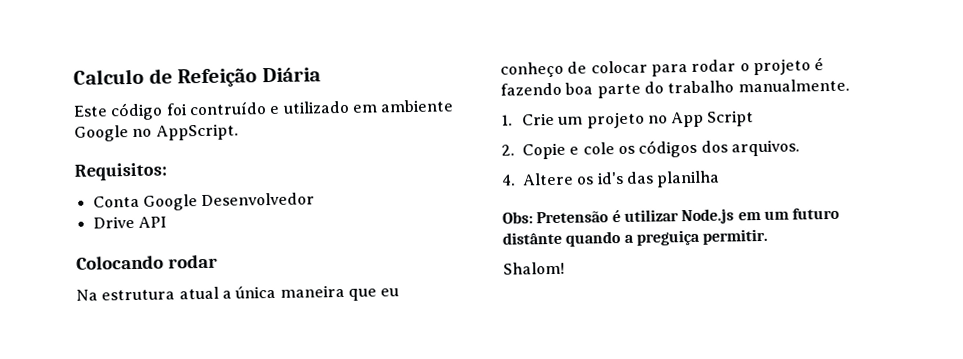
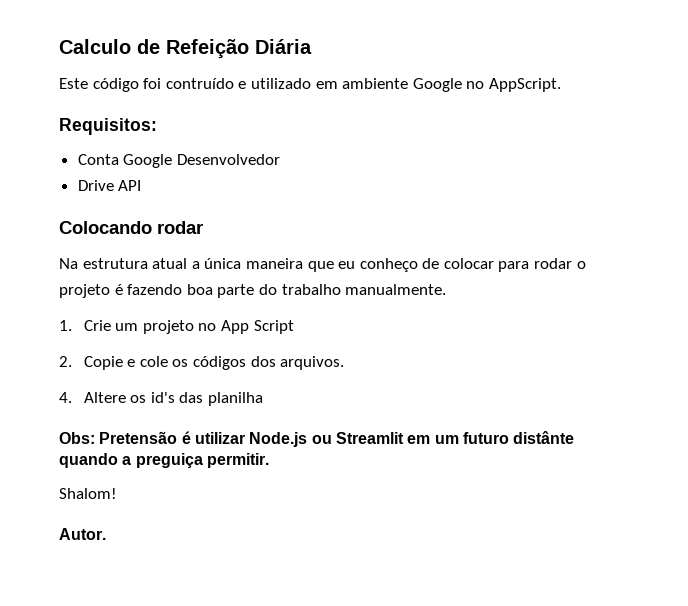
- Obs: Pretensão é utilizar Node.js em um futuro distânte quando a preguiça permitir.
+ Obs: Pretensão é utilizar Node.js ou Streamlit em um futuro distânte quando a preguiça permitir.
+ Autor.

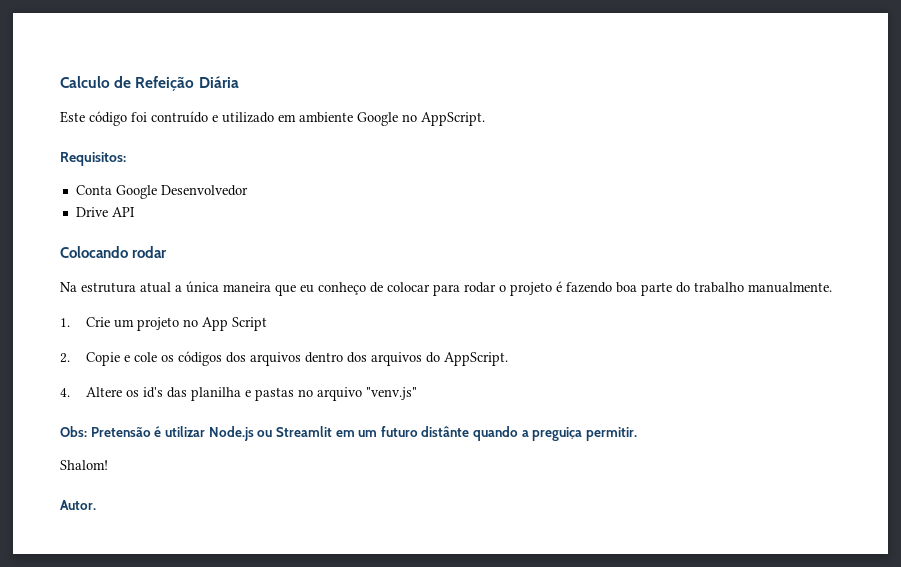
- 2. Copie e cole os códigos dos arquivos.
+ 2. Copie e cole os códigos dos arquivos dentro dos arquivos do AppScript.
- 4. Altere os id's das planilha
+ 4. Altere os id's das planilha e pastas no arquivo "venv.js"

